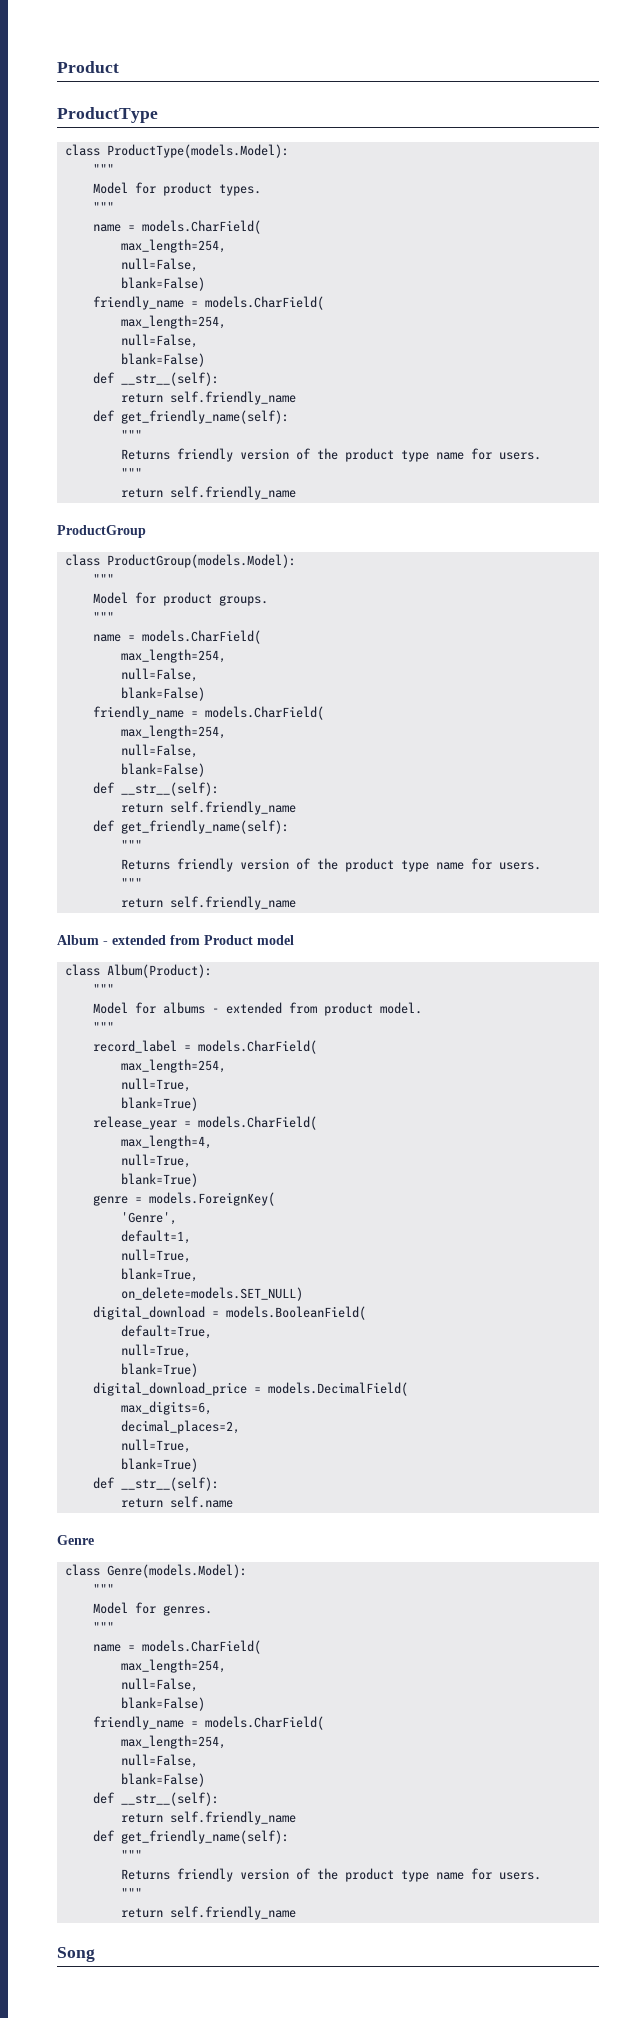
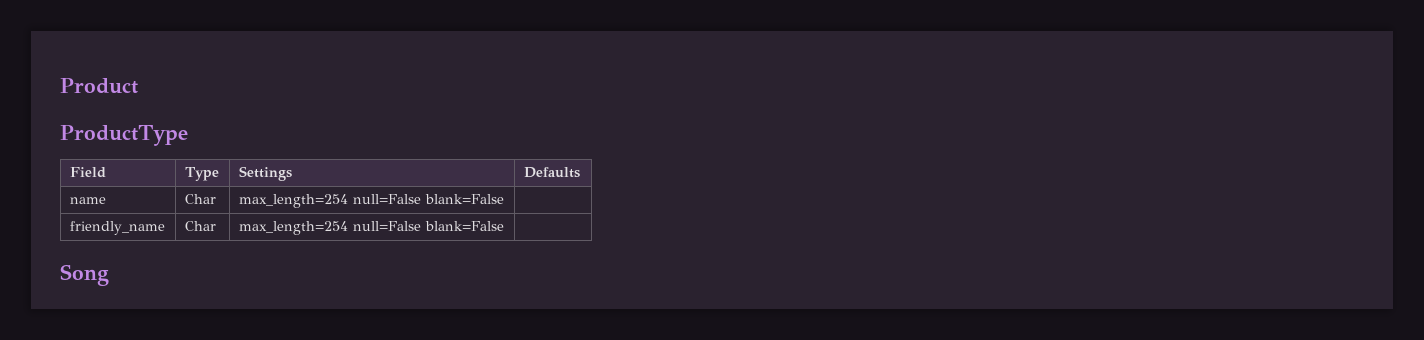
- class ProductType(models.Model):
- """
- Model for product types.
- """
- name = models.CharField(
- max_length=254,
- null=False,
- blank=False)
- friendly_name = models.CharField(
- max_length=254,
- null=False,
- blank=False)
- def __str__(self):
- return self.friendly_name
- def get_friendly_name(self):
- """
- Returns friendly version of the product type name for users.
- """
- return self.friendly_name
- ProductGroup
- class ProductGroup(models.Model):
- """
- Model for product groups.
- """
- name = models.CharField(
- max_length=254,
- null=False,
- blank=False)
- friendly_name = models.CharField(
- max_length=254,
- null=False,
- blank=False)
- def __str__(self):
- return self.friendly_name
- def get_friendly_name(self):
- """
- Returns friendly version of the product type name for users.
- """
- return self.friendly_name
- Album - extended from Product model
- class Album(Product):
- """
- Model for albums - extended from product model.
- """
- record_label = models.CharField(
- max_length=254,
- null=True,
- blank=True)
- release_year = models.CharField(
- max_length=4,
- null=True,
- blank=True)
- genre = models.ForeignKey(
- 'Genre',
- default=1,
- null=True,
- blank=True,
- on_delete=models.SET_NULL)
- digital_download = models.BooleanField(
- default=True,
- null=True,
- blank=True)
- digital_download_price = models.DecimalField(
- max_digits=6,
- decimal_places=2,
- null=True,
- blank=True)
- def __str__(self):
- return self.name
- Genre
- class Genre(models.Model):
- """
- Model for genres.
- """
- name = models.CharField(
- max_length=254,
- null=False,
- blank=False)
- friendly_name = models.CharField(
- max_length=254,
- null=False,
- blank=False)
- def __str__(self):
- return self.friendly_name
- def get_friendly_name(self):
- """
- Returns friendly version of the product type name for users.
- """
- return self.friendly_name
+ Field | Type | Settings | Defaults
+ name | Char | max_length=254 null=False blank=False |
+ friendly_name | Char | max_length=254 null=False blank=False |

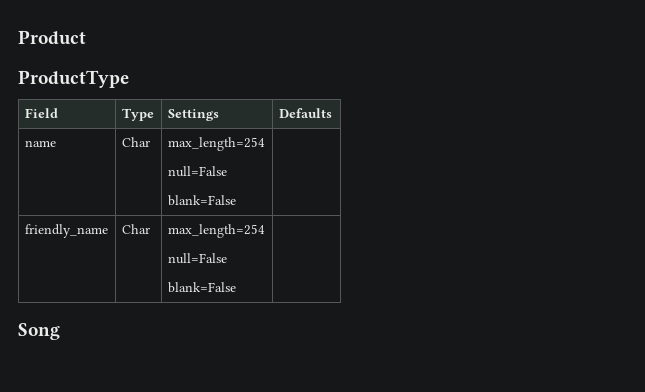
- name | Char | max_length=254 null=False blank=False |
+ name | Char | max_length=254
+ null=False
+ blank=False |
- friendly_name | Char | max_length=254 null=False blank=False |
+ friendly_name | Char | max_length=254
+ null=False
+ blank=False |

